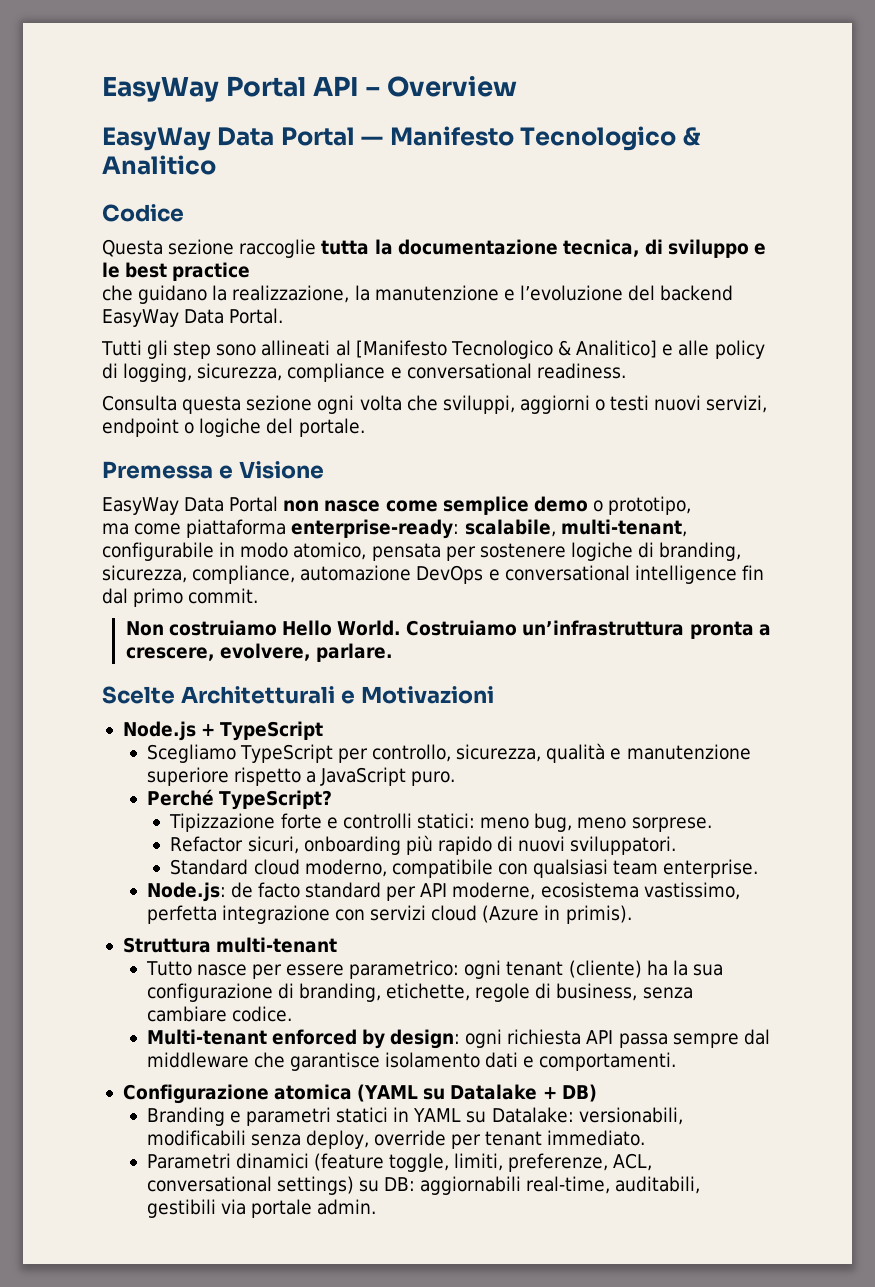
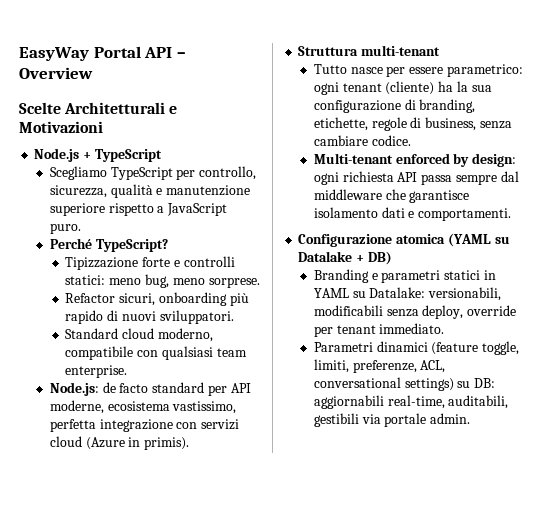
- EasyWay Data Portal — Manifesto Tecnologico & Analitico
- Codice
- Questa sezione raccoglie tutta la documentazione tecnica, di sviluppo e le best practice
- che guidano la realizzazione, la manutenzione e l’evoluzione del backend EasyWay Data Portal.
- Tutti gli step sono allineati al [Manifesto Tecnologico & Analitico] e alle policy di logging, sicurezza, compliance e conversational readiness.
- Consulta questa sezione ogni volta che sviluppi, aggiorni o testi nuovi servizi, endpoint o logiche del portale.
- Premessa e Visione
- EasyWay Data Portal non nasce come semplice demo o prototipo,
- ma come piattaforma enterprise-ready: scalabile, multi-tenant, configurabile in modo atomico, pensata per sostenere logiche di branding, sicurezza, compliance, automazione DevOps e conversational intelligence fin dal primo commit.
- Non costruiamo Hello World. Costruiamo un’infrastruttura pronta a crescere, evolvere, parlare.

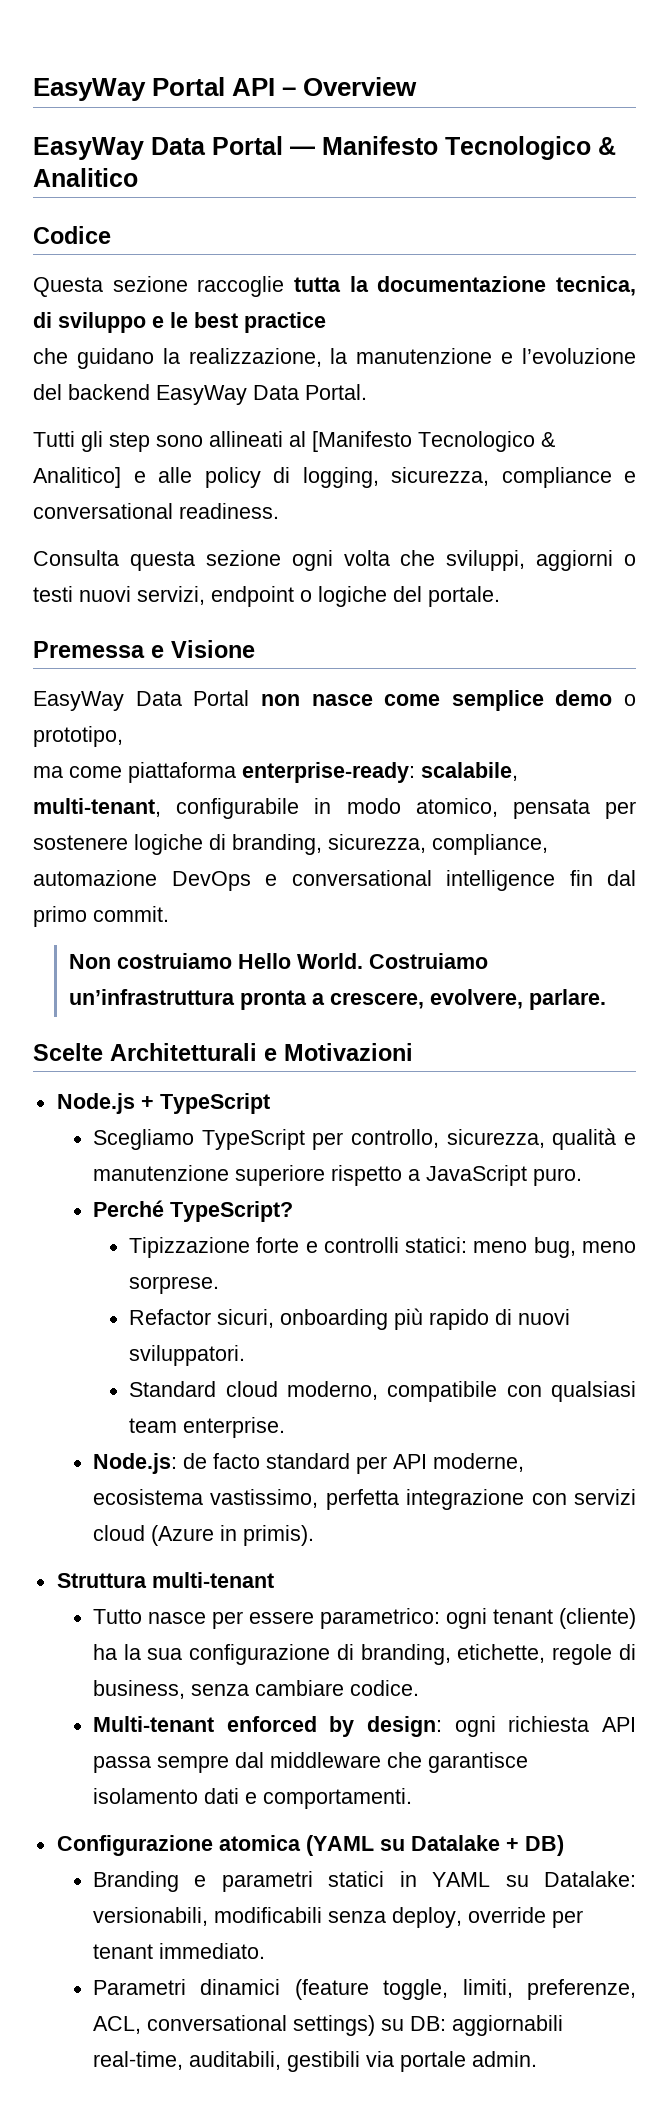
+ EasyWay Data Portal — Manifesto Tecnologico & Analitico
+ Codice
+ Questa sezione raccoglie tutta la documentazione tecnica, di sviluppo e le best practice
+ che guidano la realizzazione, la manutenzione e l’evoluzione del backend EasyWay Data Portal.
+ Tutti gli step sono allineati al [Manifesto Tecnologico & Analitico] e alle policy di logging, sicurezza, compliance e conversational readiness.
+ Consulta questa sezione ogni volta che sviluppi, aggiorni o testi nuovi servizi, endpoint o logiche del portale.
+ Premessa e Visione
+ EasyWay Data Portal non nasce come semplice demo o prototipo,
+ ma come piattaforma enterprise-ready: scalabile, multi-tenant, configurabile in modo atomico, pensata per sostenere logiche di branding, sicurezza, compliance, automazione DevOps e conversational intelligence fin dal primo commit.
+ Non costruiamo Hello World. Costruiamo un’infrastruttura pronta a crescere, evolvere, parlare.

